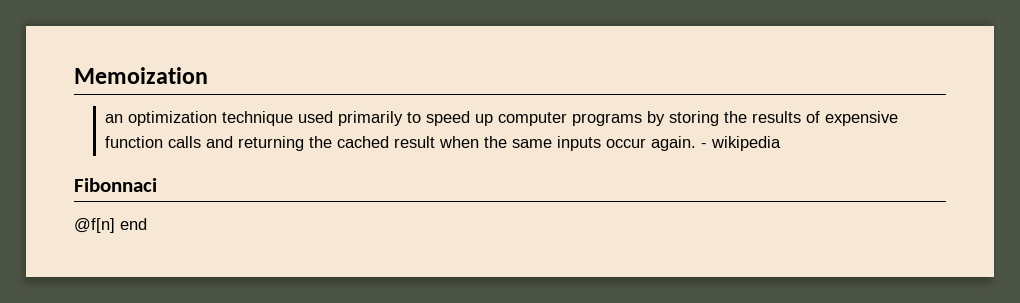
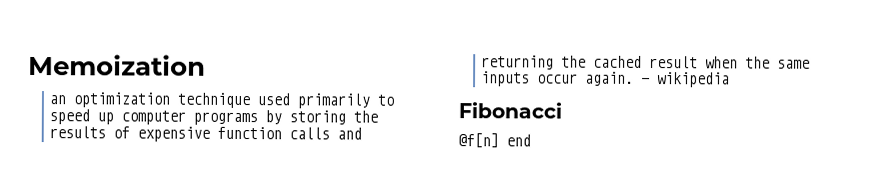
- Fibonnaci
+ Fibonacci

